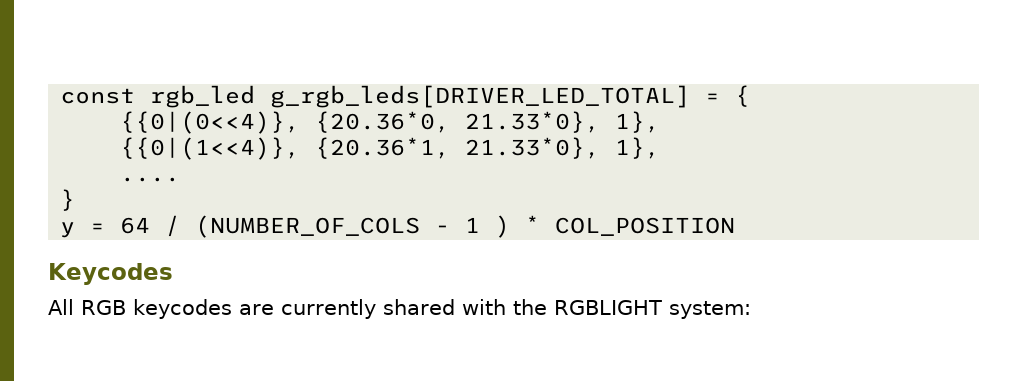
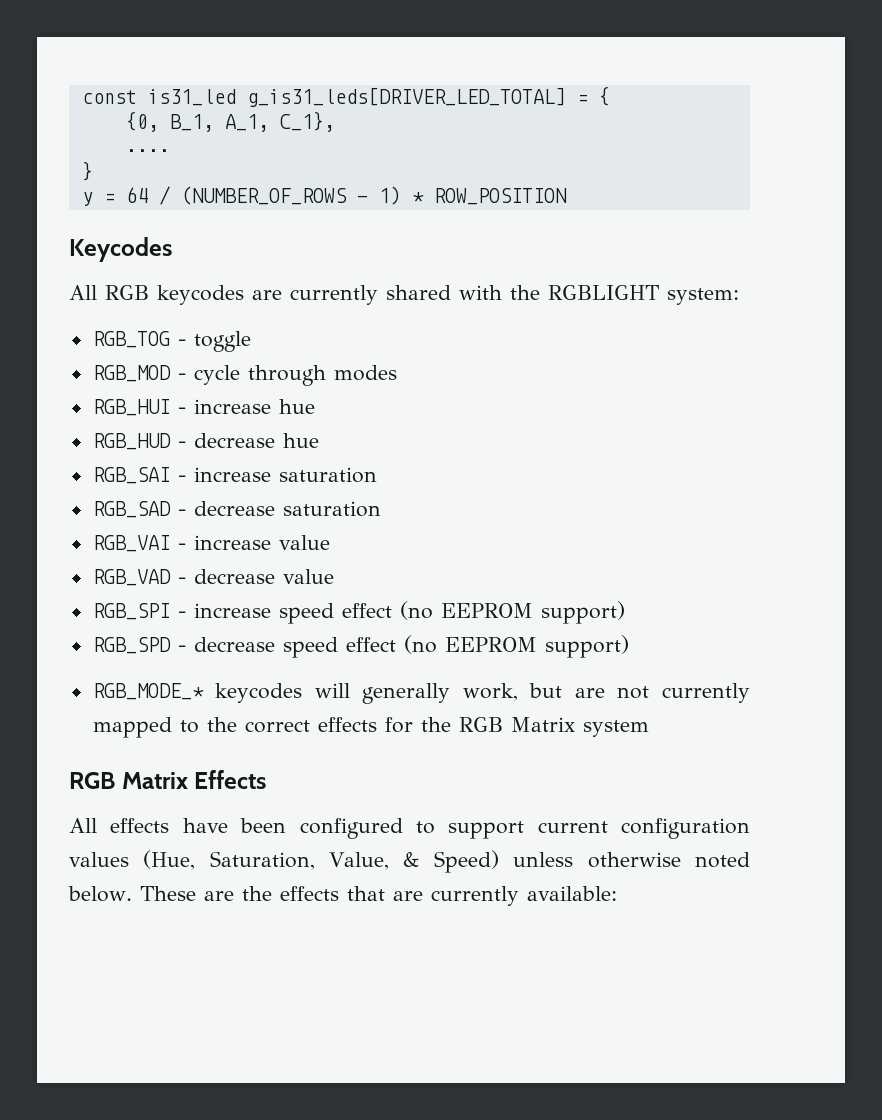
- const rgb_led g_rgb_leds[DRIVER_LED_TOTAL] = {
+ const is31_led g_is31_leds[DRIVER_LED_TOTAL] = {
- {{0|(0<<4)}, {20.36*0, 21.33*0}, 1},
- {{0|(1<<4)}, {20.36*1, 21.33*0}, 1},
+ {0, B_1, A_1, C_1},
- y = 64 / (NUMBER_OF_COLS - 1 ) * COL_POSITION
+ y = 64 / (NUMBER_OF_ROWS - 1) * ROW_POSITION
+ RGB_TOG - toggle
+ RGB_MOD - cycle through modes
+ RGB_HUI - increase hue
+ RGB_HUD - decrease hue
+ RGB_SAI - increase saturation
+ RGB_SAD - decrease saturation
+ RGB_VAI - increase value
+ RGB_VAD - decrease value
+ RGB_SPI - increase speed effect (no EEPROM support)
+ RGB_SPD - decrease speed effect (no EEPROM support)
+ RGB_MODE_* keycodes will generally work, but are not currently mapped to the correct effects for the RGB Matrix system
+ RGB Matrix Effects
+ All effects have been configured to support current configuration values (Hue, Saturation, Value, & Speed) unless otherwise noted below. These are the effects that are currently available:

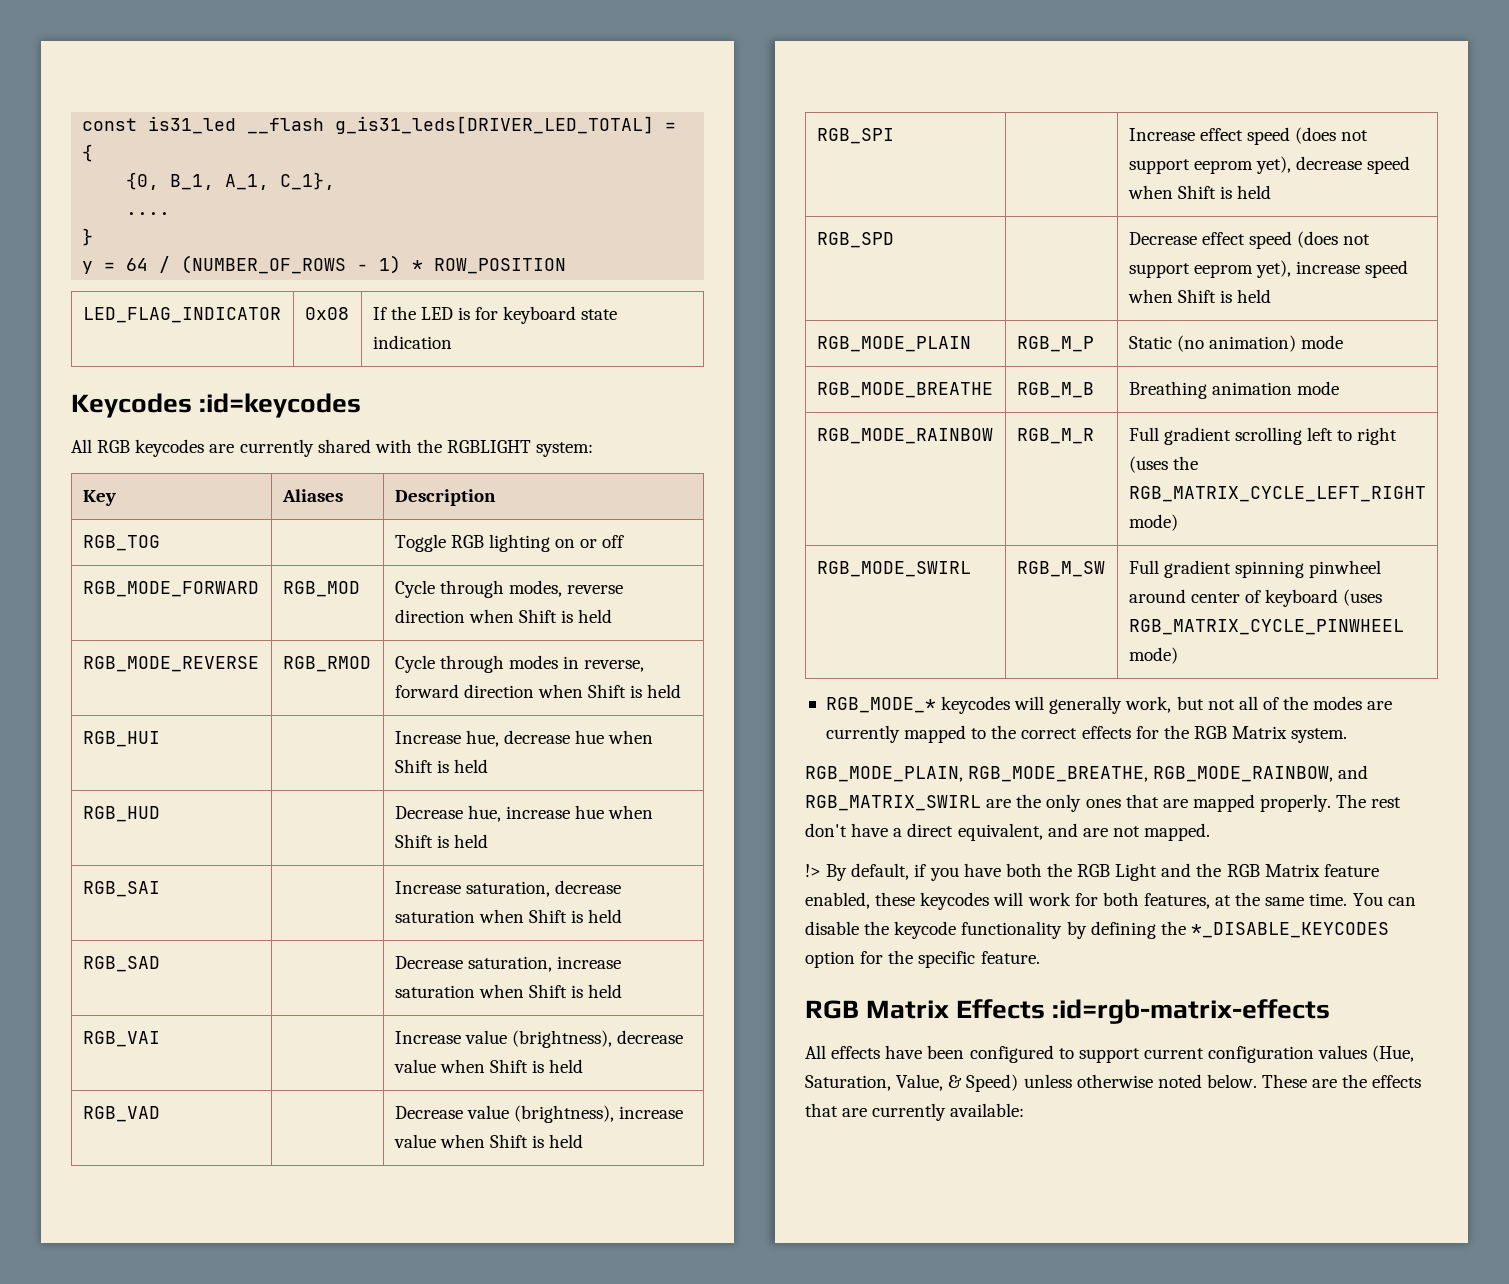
- const is31_led g_is31_leds[DRIVER_LED_TOTAL] = {
+ const is31_led __flash g_is31_leds[DRIVER_LED_TOTAL] = {
+ LED_FLAG_INDICATOR | 0x08 | If the LED is for keyboard state indication
- Keycodes
+ Keycodes :id=keycodes
- RGB_TOG - toggle
- RGB_MOD - cycle through modes
- RGB_HUI - increase hue
- RGB_HUD - decrease hue
- RGB_SAI - increase saturation
- RGB_SAD - decrease saturation
- RGB_VAI - increase value
- RGB_VAD - decrease value
- RGB_SPI - increase speed effect (no EEPROM support)
- RGB_SPD - decrease speed effect (no EEPROM support)
+ Key | Aliases | Description
+ RGB_TOG | | Toggle RGB lighting on or off
+ RGB_MODE_FORWARD | RGB_MOD | Cycle through modes, reverse direction when Shift is held
+ RGB_MODE_REVERSE | RGB_RMOD | Cycle through modes in reverse, forward direction when Shift is held
+ RGB_HUI | | Increase hue, decrease hue when Shift is held
+ RGB_HUD | | Decrease hue, increase hue when Shift is held
+ RGB_SAI | | Increase saturation, decrease saturation when Shift is held
+ RGB_SAD | | Decrease saturation, increase saturation when Shift is held
+ RGB_VAI | | Increase value (brightness), decrease value when Shift is held
+ RGB_VAD | | Decrease value (brightness), increase value when Shift is held
+ RGB_SPI | | Increase effect speed (does not support eeprom yet), decrease speed when Shift is held
+ RGB_SPD | | Decrease effect speed (does not support eeprom yet), increase speed when Shift is held
+ RGB_MODE_PLAIN | RGB_M_P | Static (no animation) mode
+ RGB_MODE_BREATHE | RGB_M_B | Breathing animation mode
+ RGB_MODE_RAINBOW | RGB_M_R | Full gradient scrolling left to right (uses the RGB_MATRIX_CYCLE_LEFT_RIGHT mode)
+ RGB_MODE_SWIRL | RGB_M_SW | Full gradient spinning pinwheel around center of keyboard (uses RGB_MATRIX_CYCLE_PINWHEEL mode)
- RGB_MODE_* keycodes will generally work, but are not currently mapped to the correct effects for the RGB Matrix system
+ RGB_MODE_* keycodes will generally work, but not all of the modes are currently mapped to the correct effects for the RGB Matrix system.
+ RGB_MODE_PLAIN, RGB_MODE_BREATHE, RGB_MODE_RAINBOW, and RGB_MATRIX_SWIRL are the only ones that are mapped properly. The rest don't have a direct equivalent, and are not mapped.
+ !> By default, if you have both the RGB Light and the RGB Matrix feature enabled, these keycodes will work for both features, at the same time. You can disable the keycode functionality by defining the *_DISABLE_KEYCODES option for the specific feature.
- RGB Matrix Effects
+ RGB Matrix Effects :id=rgb-matrix-effects

